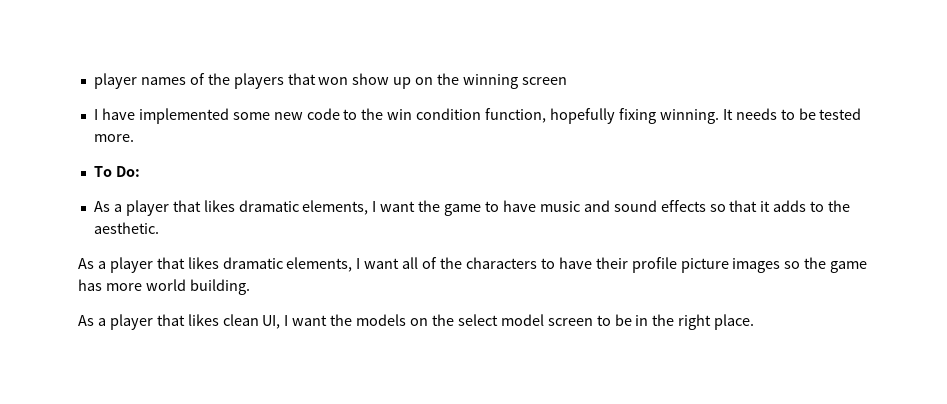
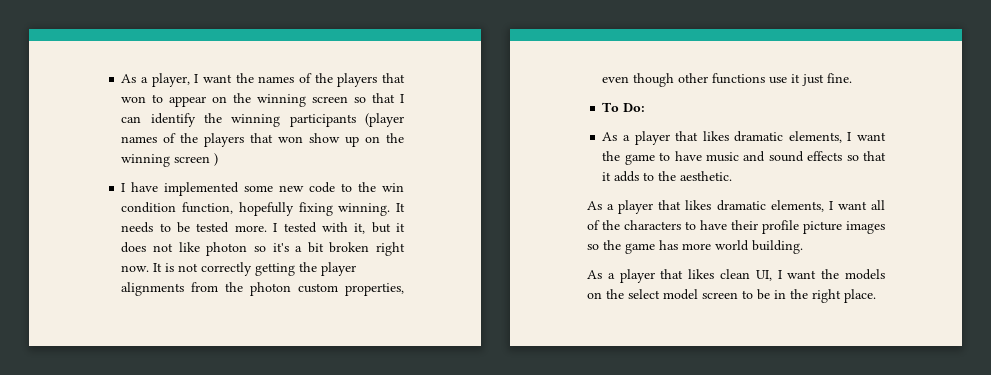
- player names of the players that won show up on the winning screen
+ As a player, I want the names of the players that won to appear on the winning screen so that I can identify the winning participants (player names of the players that won show up on the winning screen )
+ I tested with it, but it does not like photon so it's a bit broken right now. It is not correctly getting the player alignments from the photon custom properties, even though other functions use it just fine.

